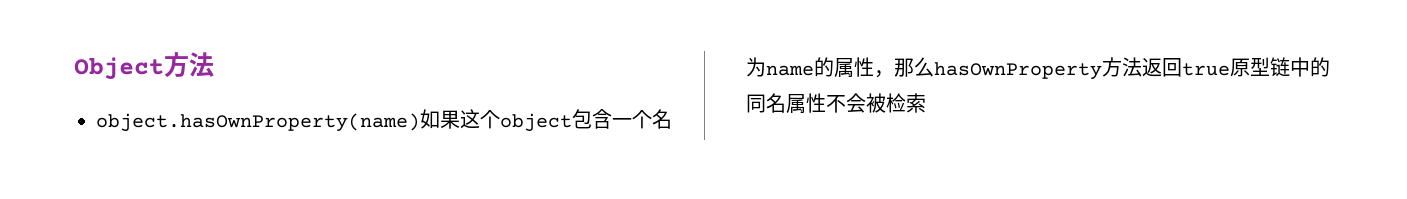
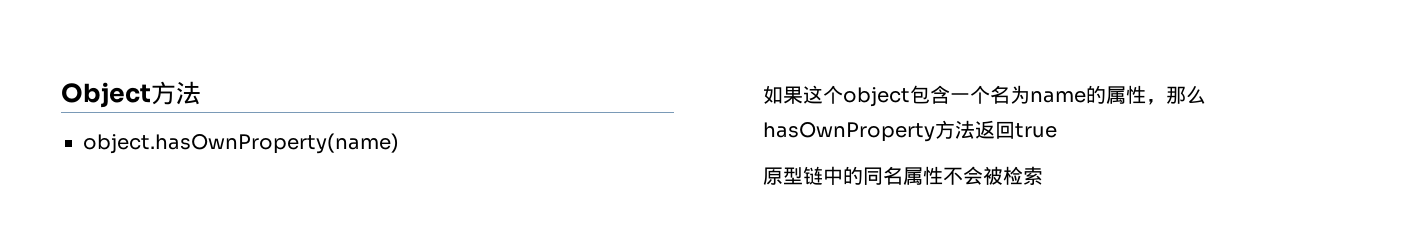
- object.hasOwnProperty(name)如果这个object包含一个名为name的属性，那么hasOwnProperty方法返回true原型链中的同名属性不会被检索
+ object.hasOwnProperty(name)
+ 如果这个object包含一个名为name的属性，那么hasOwnProperty方法返回true
+ 原型链中的同名属性不会被检索

